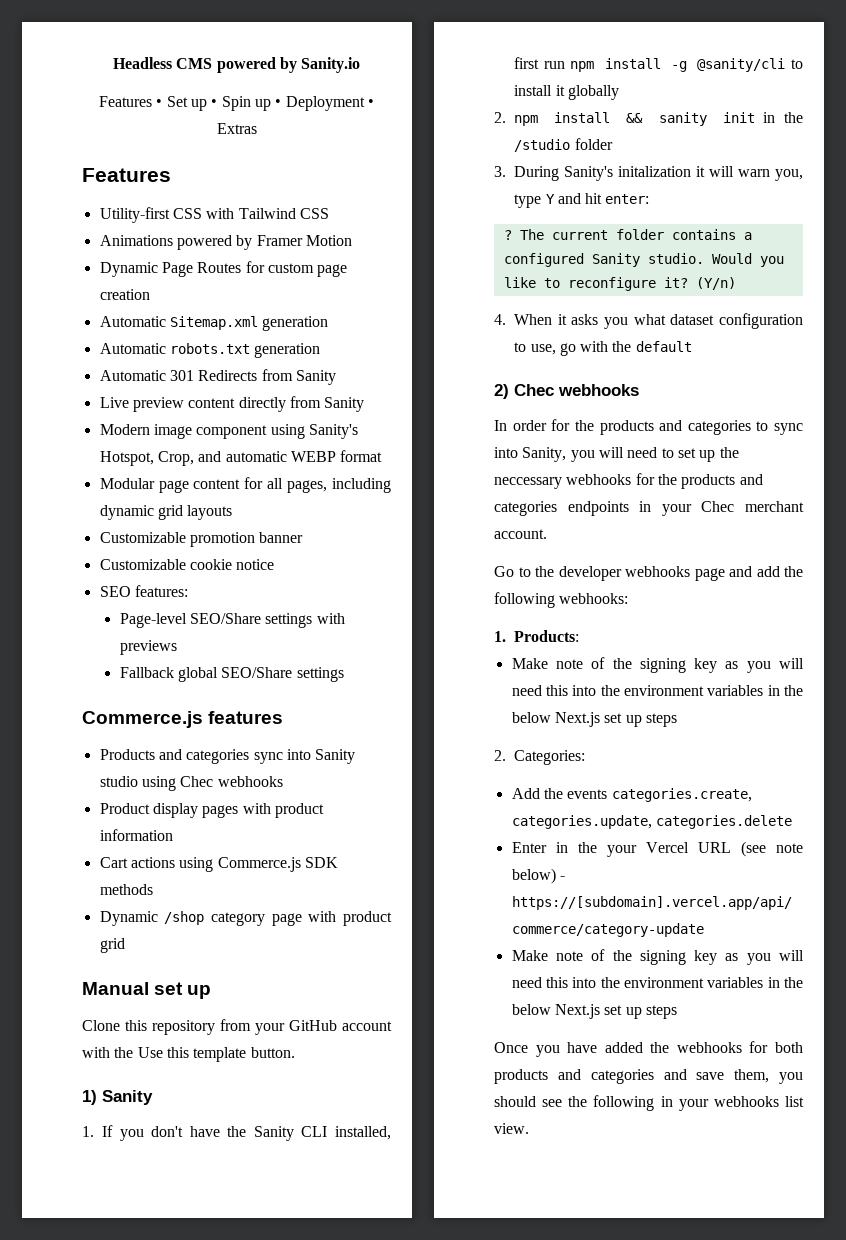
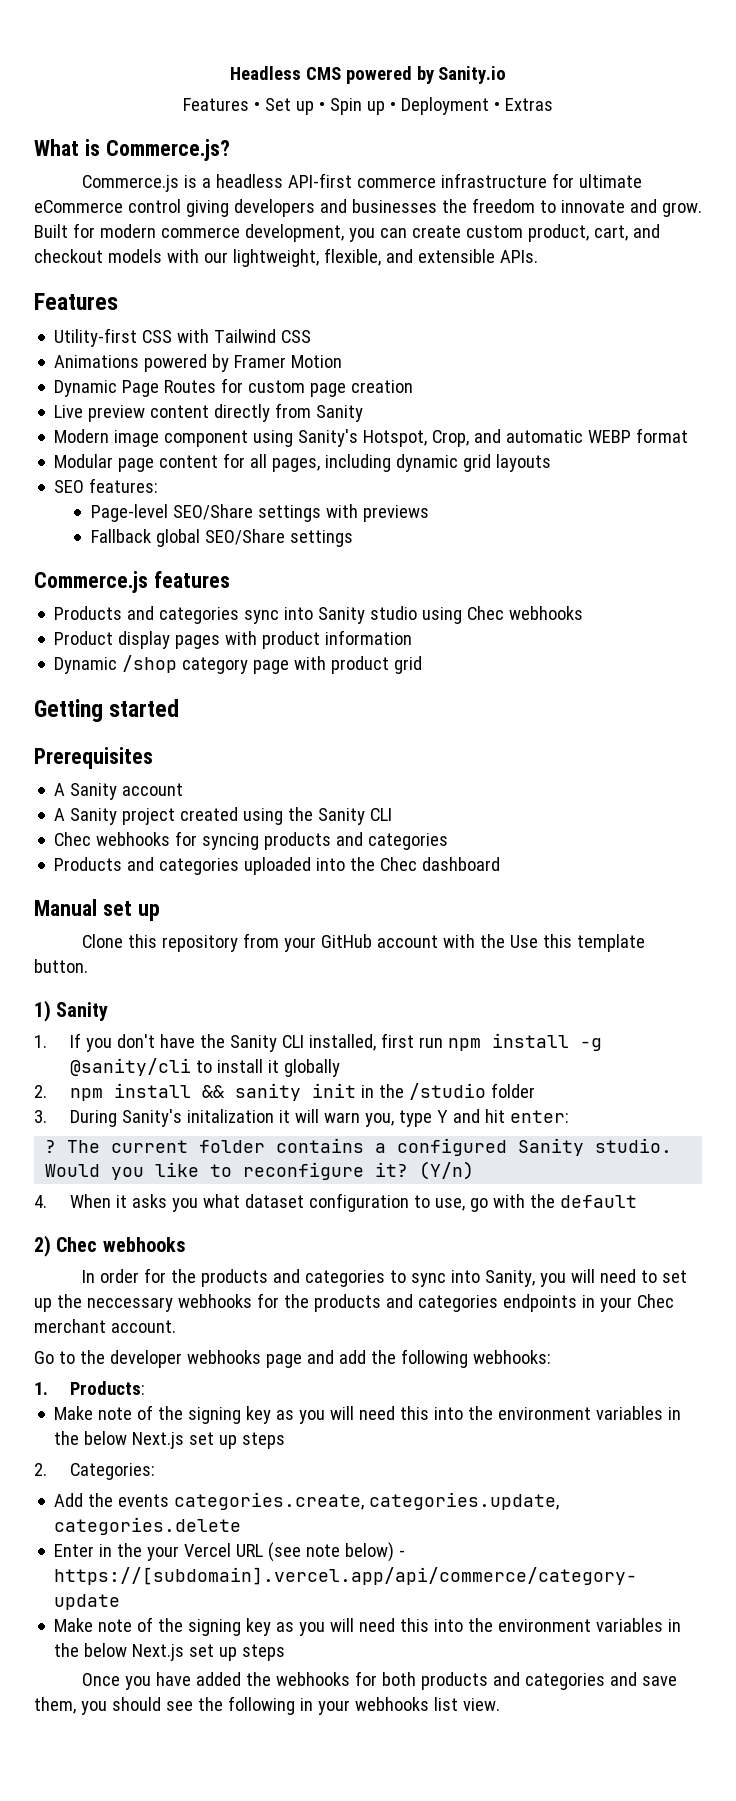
+ What is Commerce.js?
+ Commerce.js is a headless API-first commerce infrastructure for ultimate eCommerce control giving developers and businesses the freedom to innovate and grow. Built for modern commerce development, you can create custom product, cart, and checkout models with our lightweight, flexible, and extensible APIs.
- Automatic Sitemap.xml generation
- Automatic robots.txt generation
- Automatic 301 Redirects from Sanity
- Customizable promotion banner
- Customizable cookie notice
- Cart actions using Commerce.js SDK methods
+ Getting started
+ Prerequisites
+ A Sanity account
+ A Sanity project created using the Sanity CLI
+ Chec webhooks for syncing products and categories
+ Products and categories uploaded into the Chec dashboard

